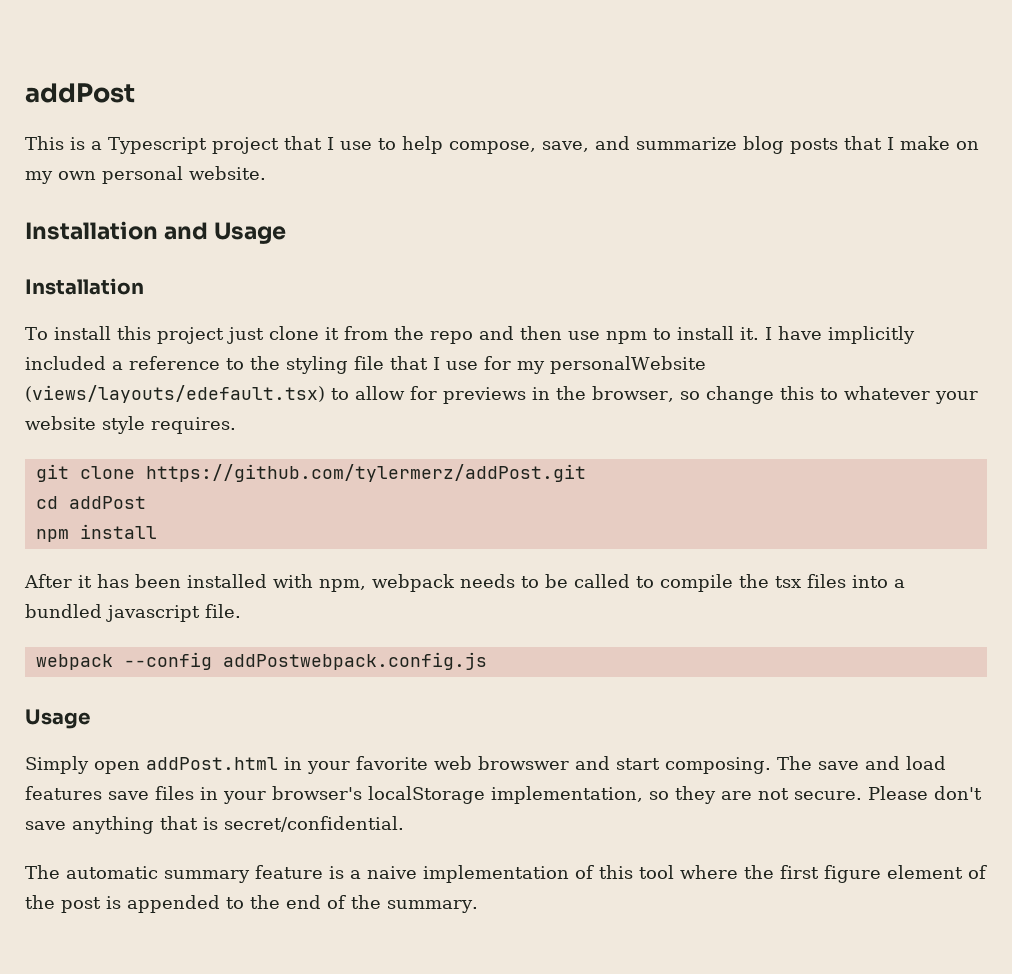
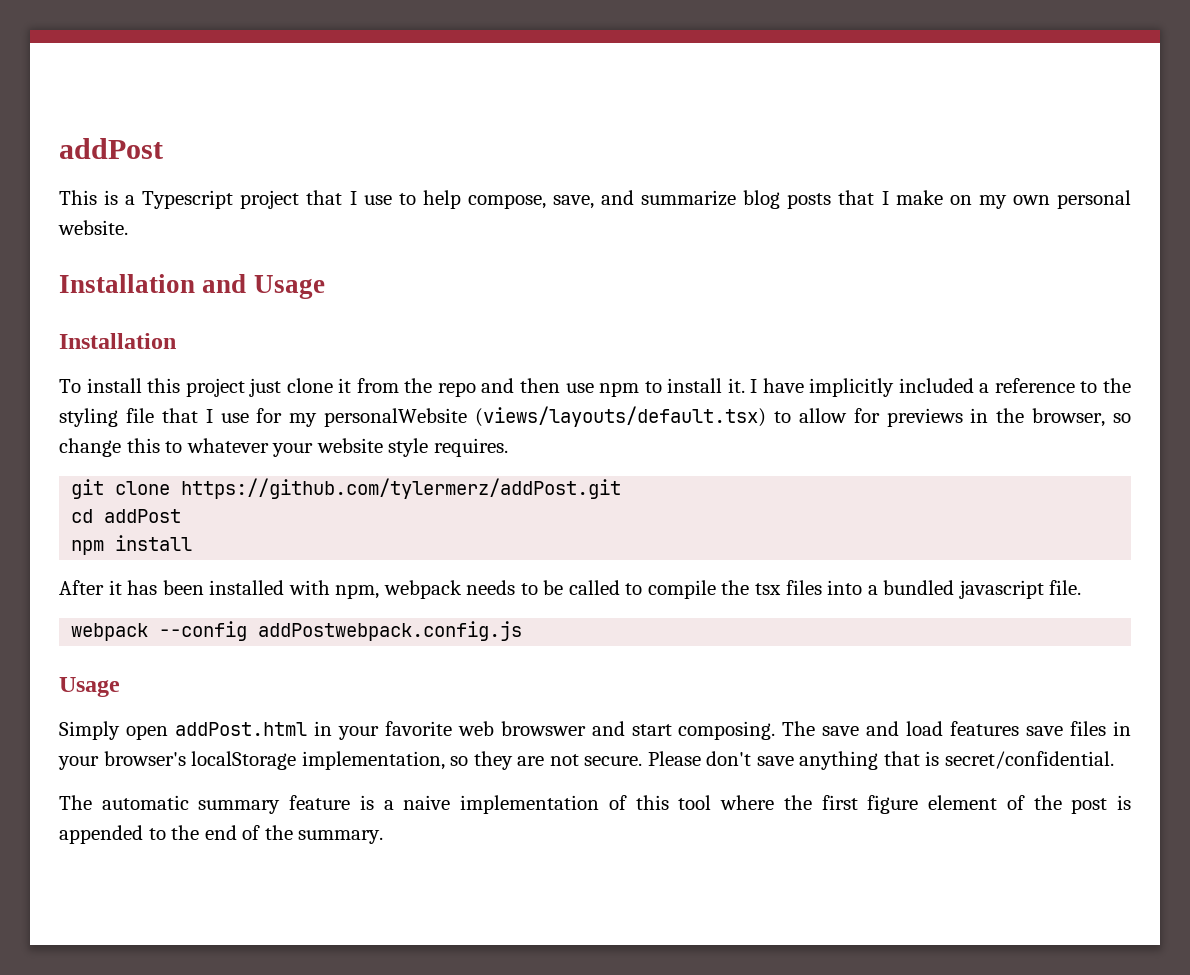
- I have implicitly included a reference to the styling file that I use for my personalWebsite (views/layouts/edefault.tsx) to allow for previews in the browser, so change this to whatever your website style requires.
+ I have implicitly included a reference to the styling file that I use for my personalWebsite (views/layouts/default.tsx) to allow for previews in the browser, so change this to whatever your website style requires.

